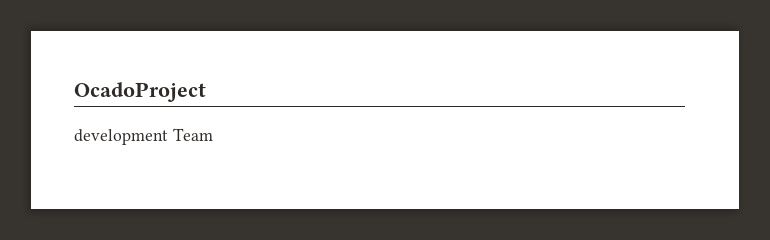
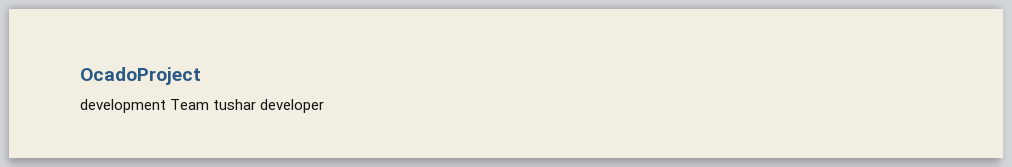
- development Team
+ development Team tushar developer

